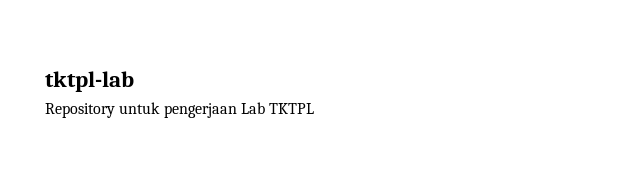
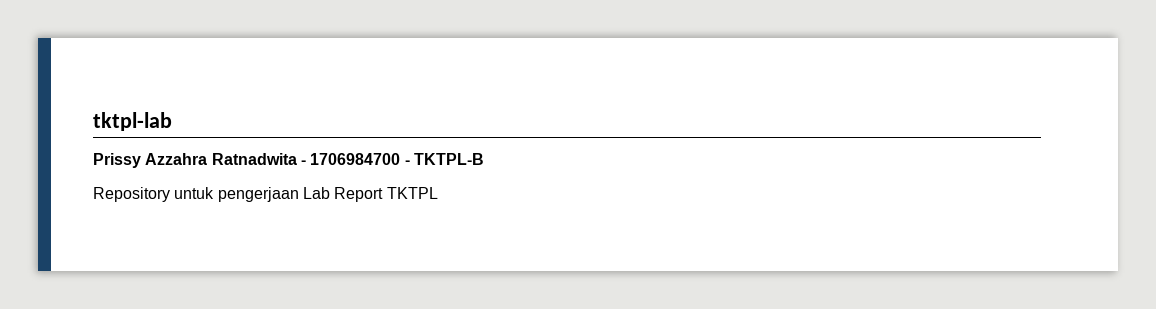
+ Prissy Azzahra Ratnadwita - 1706984700 - TKTPL-B
- Repository untuk pengerjaan Lab TKTPL
+ Repository untuk pengerjaan Lab Report TKTPL

